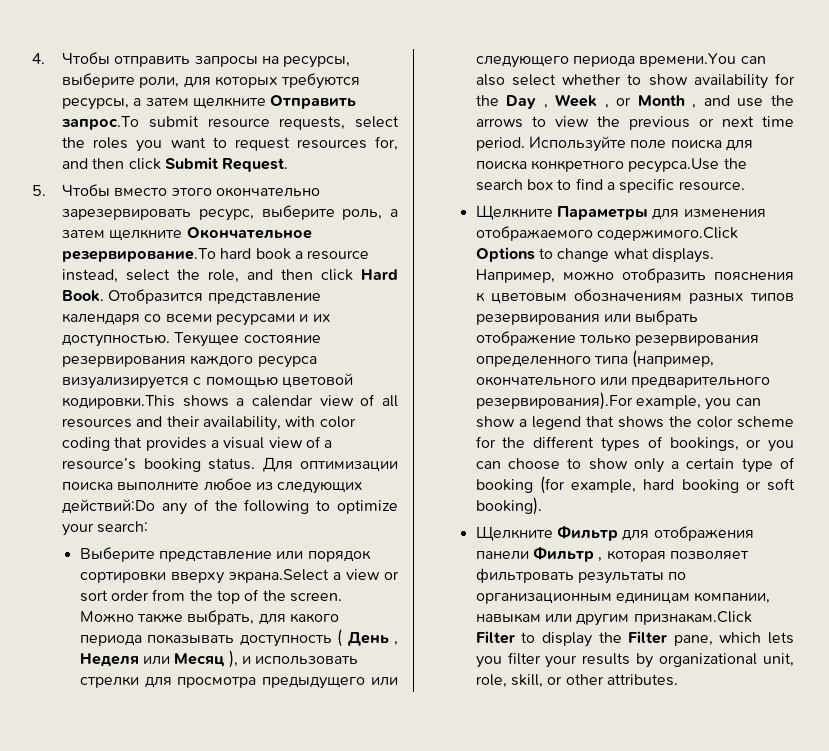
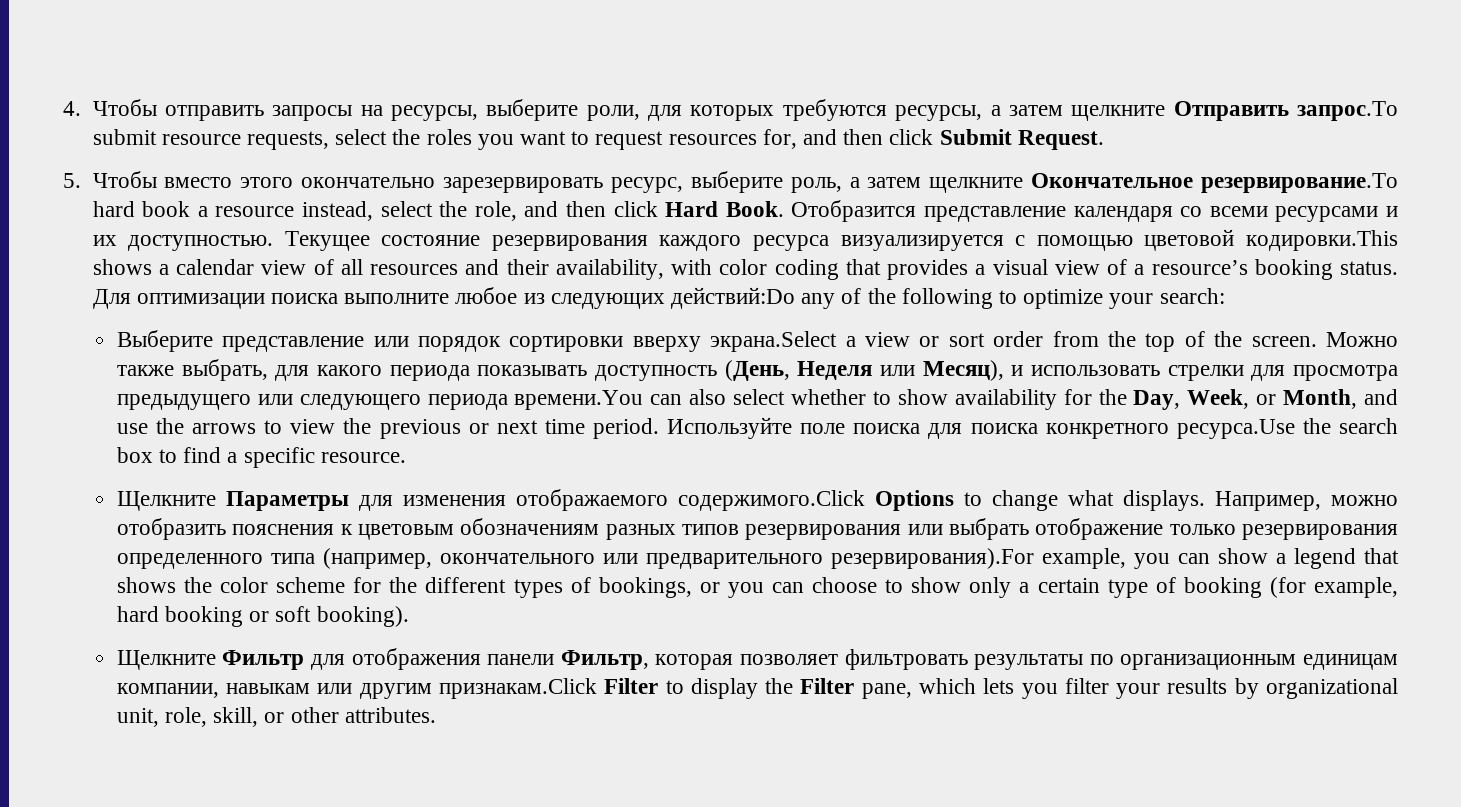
- Можно также выбрать, для какого периода показывать доступность ( День , Неделя или Месяц ), и использовать стрелки для просмотра предыдущего или следующего периода времени.You can also select whether to show availability for the Day , Week , or Month , and use the arrows to view the previous or next time period.
+ Можно также выбрать, для какого периода показывать доступность (День, Неделя или Месяц), и использовать стрелки для просмотра предыдущего или следующего периода времени.You can also select whether to show availability for the Day, Week, or Month, and use the arrows to view the previous or next time period.
- Щелкните Фильтр для отображения панели Фильтр , которая позволяет фильтровать результаты по организационным единицам компании, навыкам или другим признакам.Click Filter to display the Filter pane, which lets you filter your results by organizational unit, role, skill, or other attributes.
+ Щелкните Фильтр для отображения панели Фильтр, которая позволяет фильтровать результаты по организационным единицам компании, навыкам или другим признакам.Click Filter to display the Filter pane, which lets you filter your results by organizational unit, role, skill, or other attributes.

